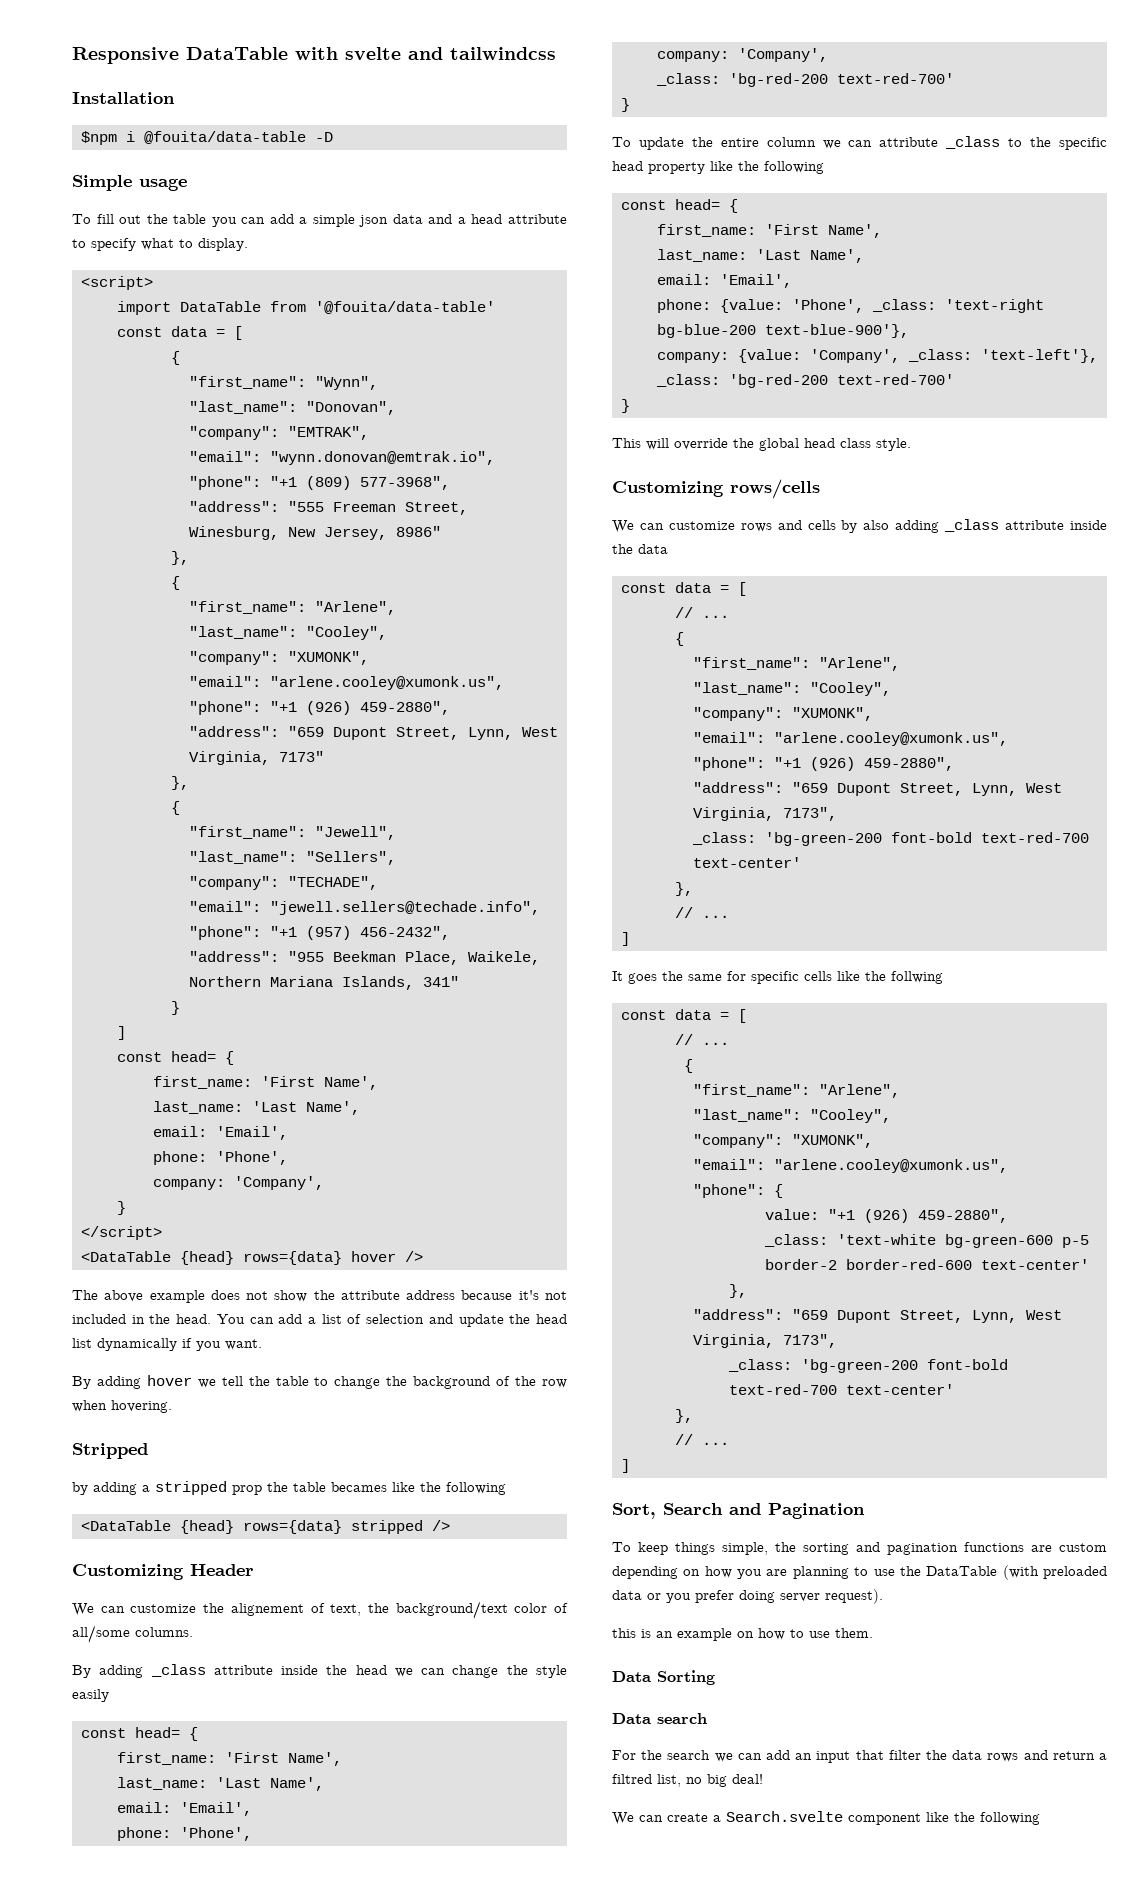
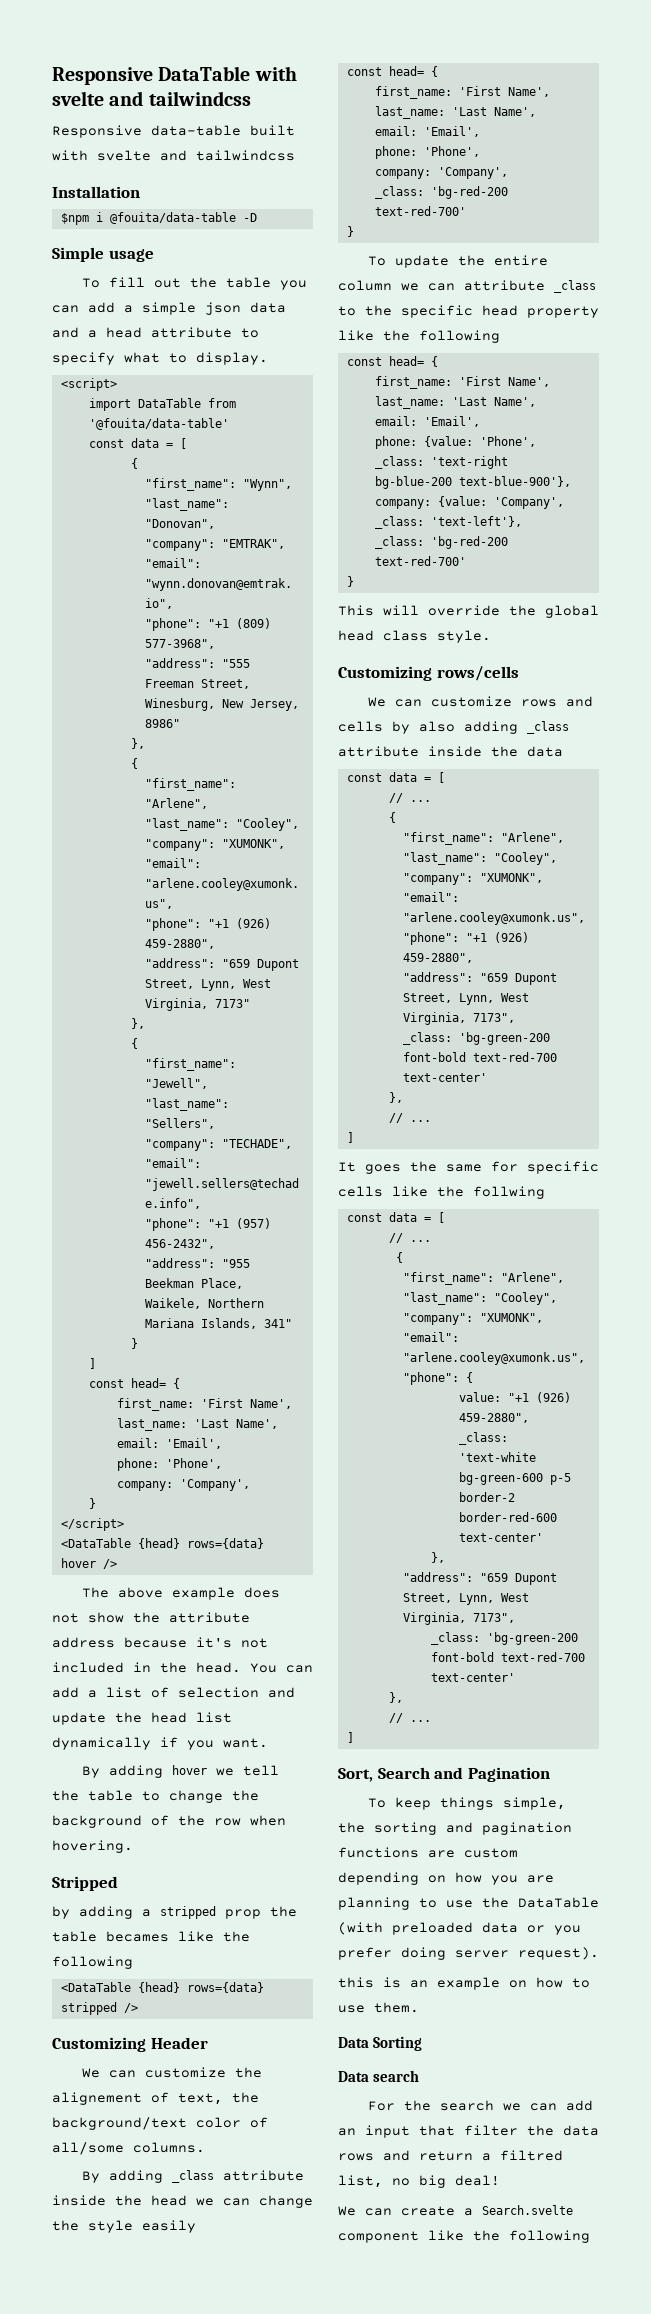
+ Responsive data-table built with svelte and tailwindcss

